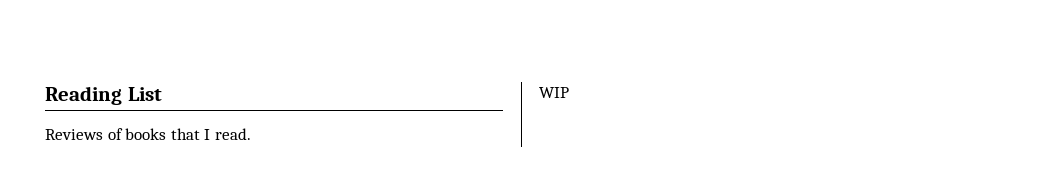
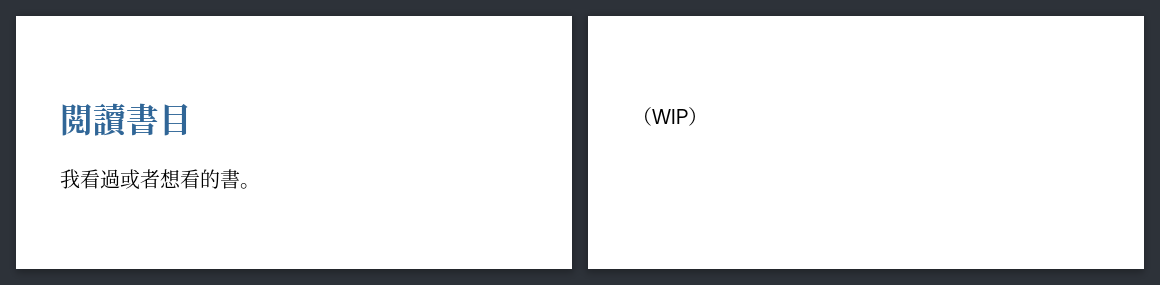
- Reading List
- Reviews of books that I read.
- WIP
+ 閲讀書目
+ 我看過或者想看的書。
+ （WIP）

